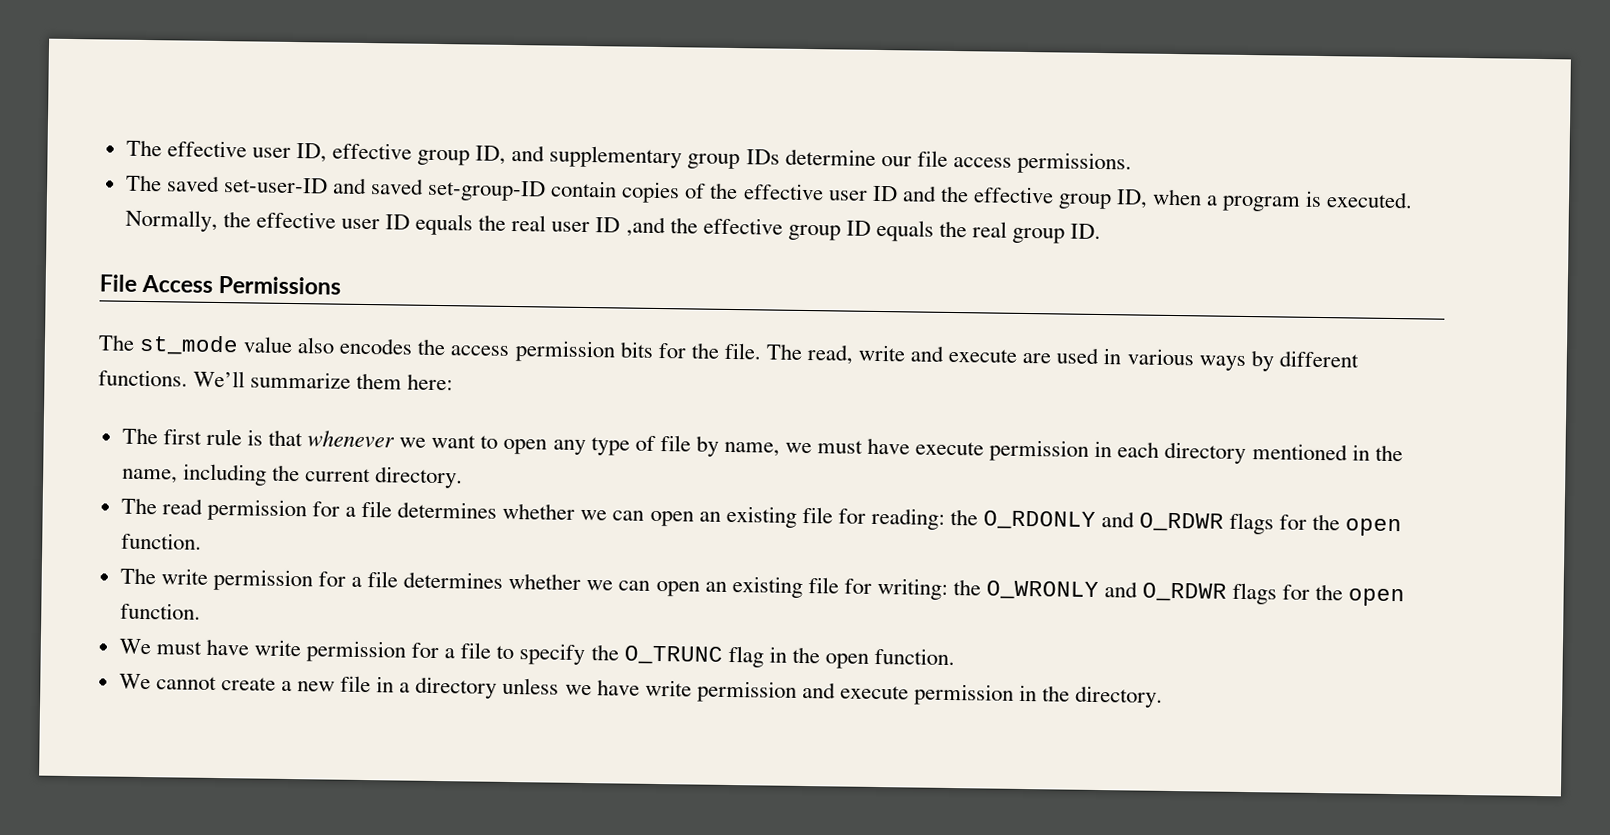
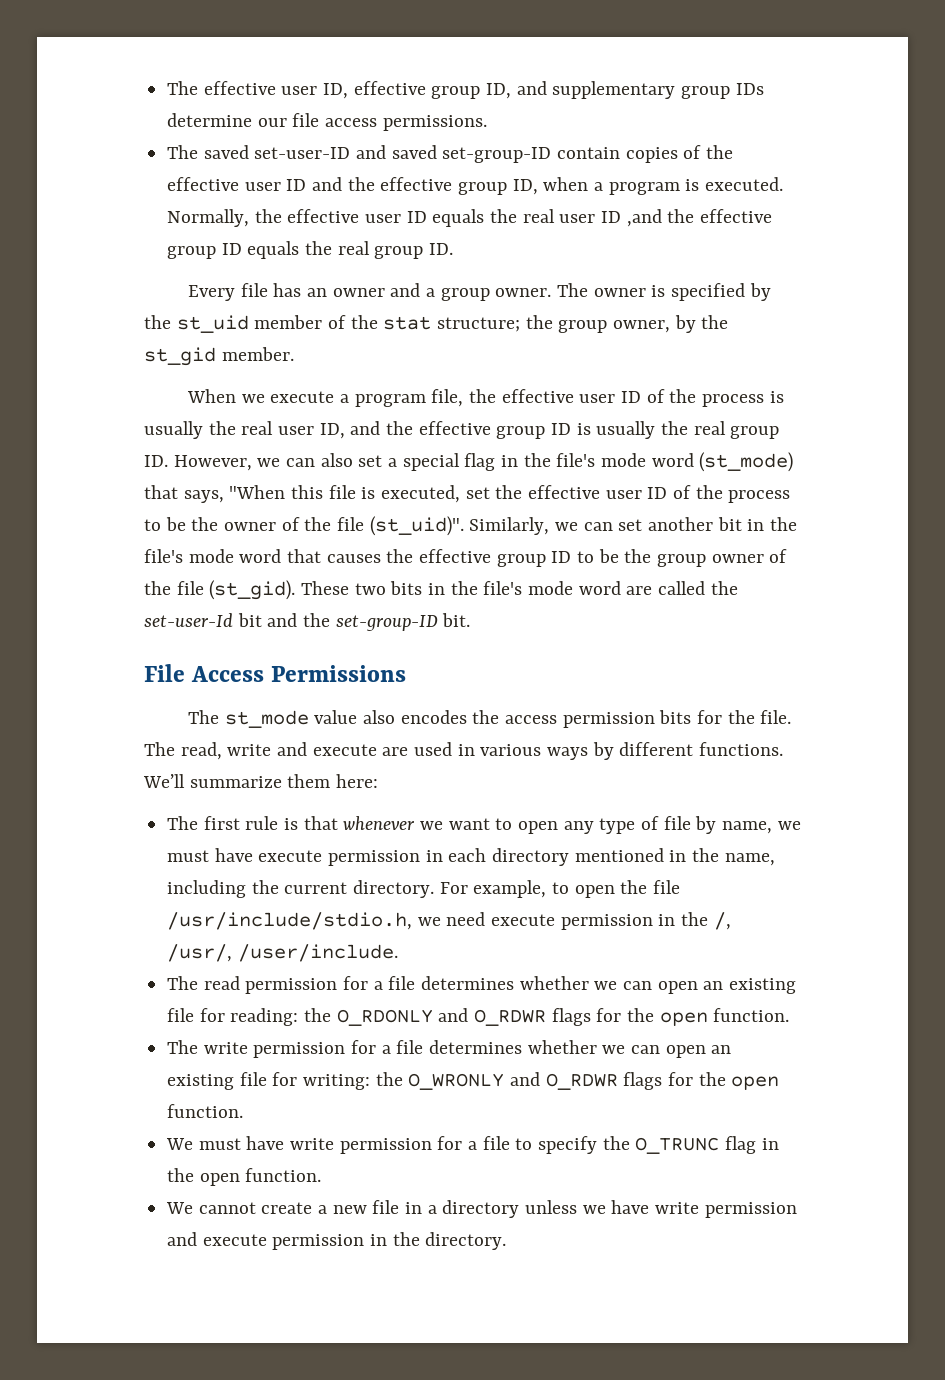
+ Every file has an owner and a group owner. The owner is specified by the st_uid member of the stat structure; the group owner, by the st_gid member.
+ When we execute a program file, the effective user ID of the process is usually the real user ID, and the effective group ID is usually the real group ID. However, we can also set a special flag in the file's mode word (st_mode) that says, "When this file is executed, set the effective user ID of the process to be the owner of the file (st_uid)". Similarly, we can set another bit in the file's mode word that causes the effective group ID to be the group owner of the file (st_gid). These two bits in the file's mode word are called the set-user-Id bit and the set-group-ID bit.
+ For example, to open the file /usr/include/stdio.h, we need execute permission in the /, /usr/, /user/include.

